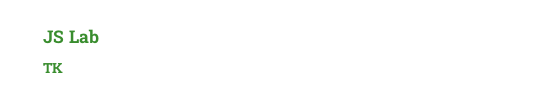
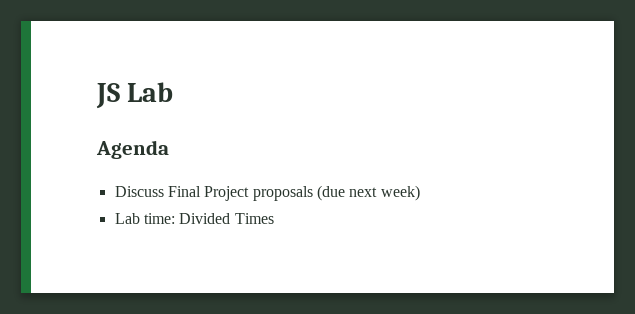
- TK
+ Agenda
+ Discuss Final Project proposals (due next week)
+ Lab time: Divided Times

